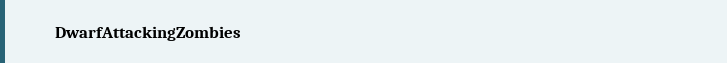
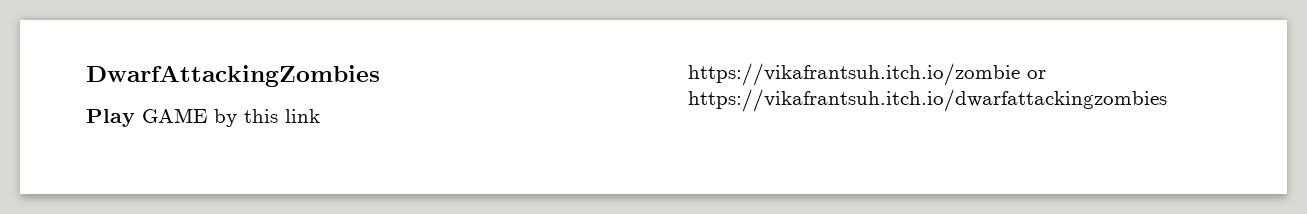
+ Play GAME by this link https://vikafrantsuh.itch.io/zombie or https://vikafrantsuh.itch.io/dwarfattackingzombies

